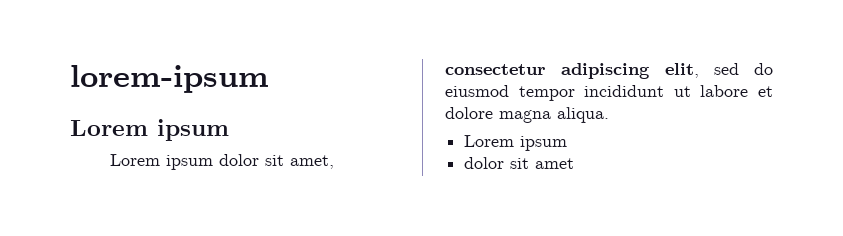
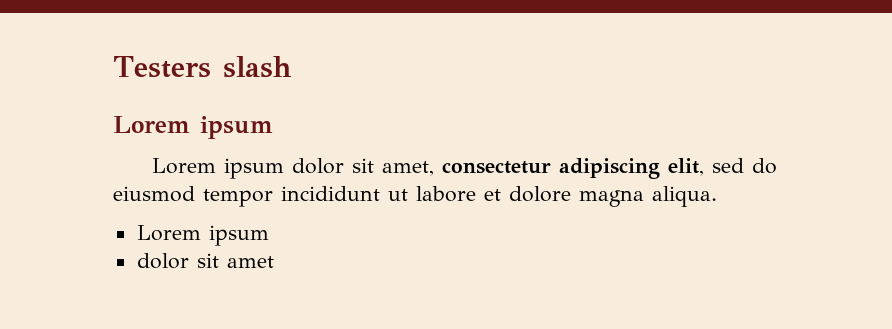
- lorem-ipsum
+ Testers slash

